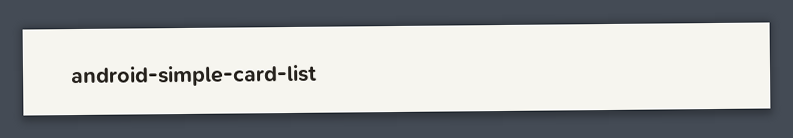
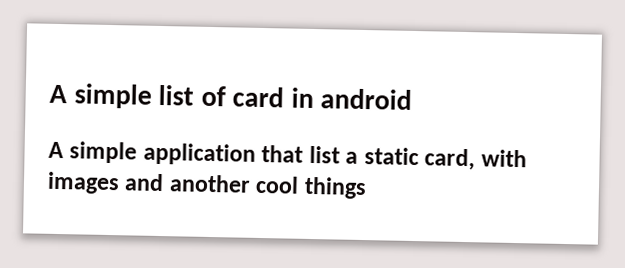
- android-simple-card-list
+ A simple list of card in android
+ A simple application that list a static card, with images and another cool things

